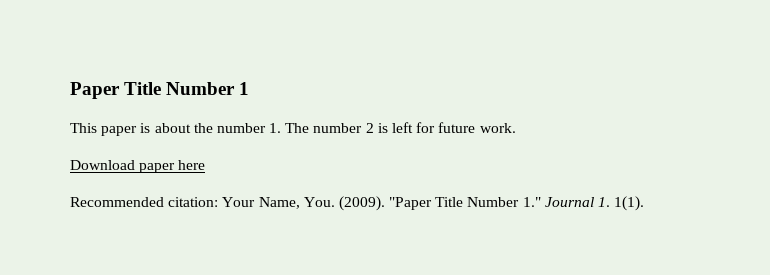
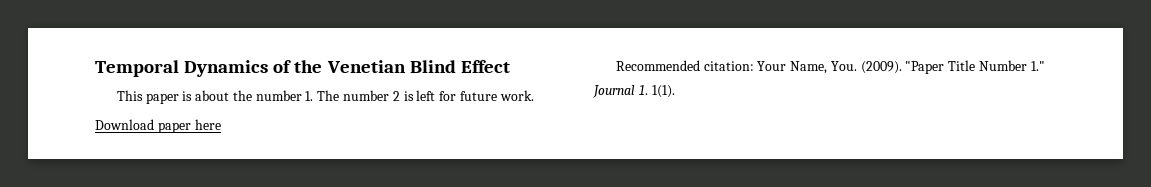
- Paper Title Number 1
+ Temporal Dynamics of the Venetian Blind Effect

